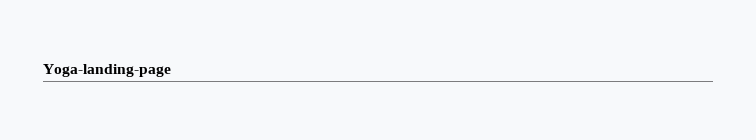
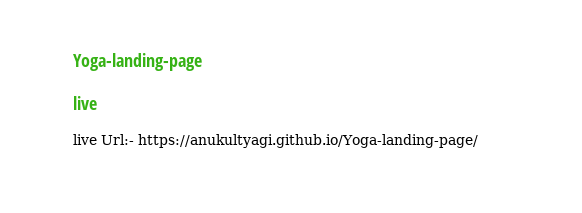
  Yoga-landing-page
+ live
+ live Url:- https://anukultyagi.github.io/Yoga-landing-page/

